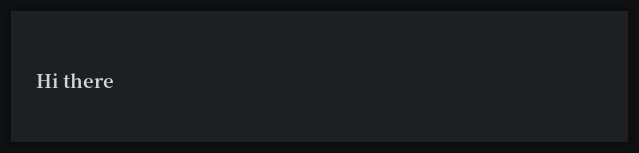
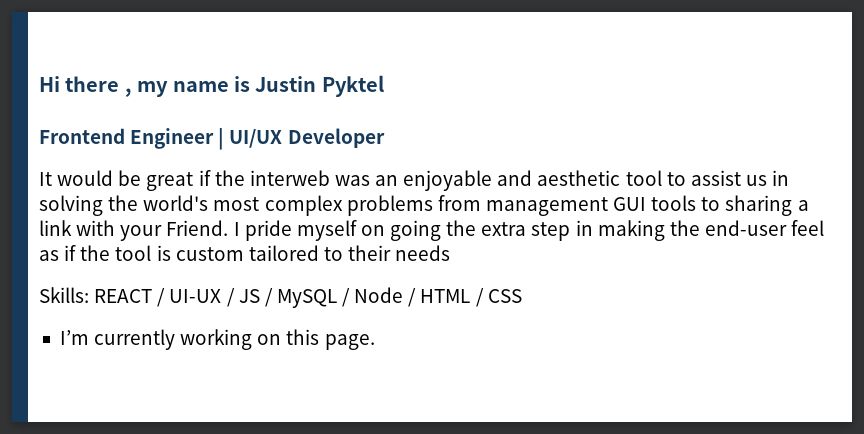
- Hi there
+ Hi there , my name is Justin Pyktel
+ Frontend Engineer | UI/UX Developer
+ It would be great if the interweb was an enjoyable and aesthetic tool to assist us in solving the world's most complex problems from management GUI tools to sharing a link with your Friend. I pride myself on going the extra step in making the end-user feel as if the tool is custom tailored to their needs
+ Skills: REACT / UI-UX / JS / MySQL / Node / HTML / CSS
+ I’m currently working on this page.

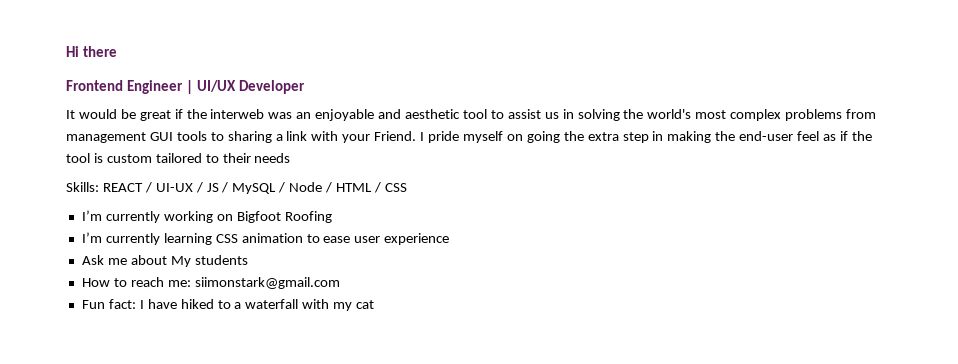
- Hi there , my name is Justin Pyktel
+ Hi there
- I’m currently working on this page.
+ I’m currently working on Bigfoot Roofing
+ I’m currently learning CSS animation to ease user experience
+ Ask me about My students
+ How to reach me: siimonstark@gmail.com
+ Fun fact: I have hiked to a waterfall with my cat

